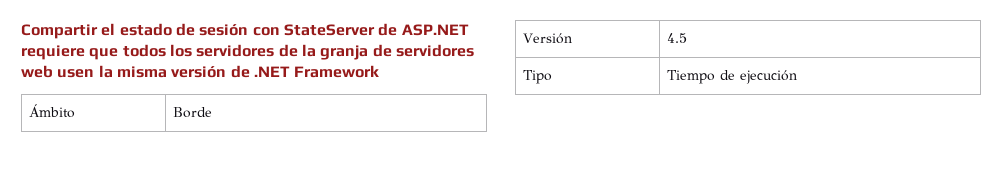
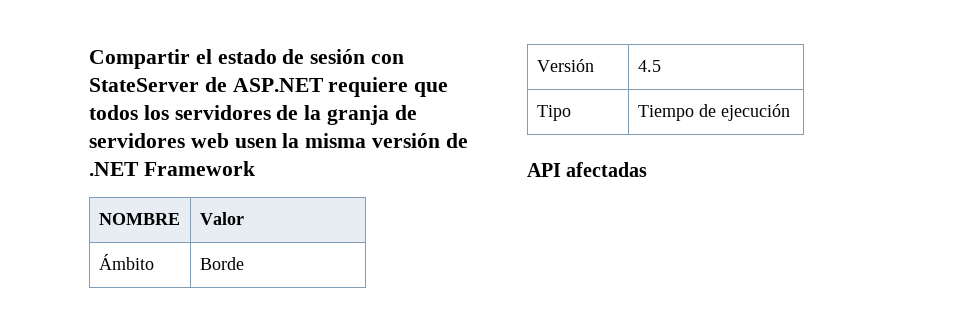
+ NOMBRE | Valor
+ API afectadas

